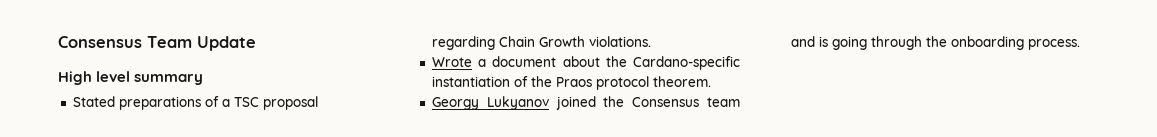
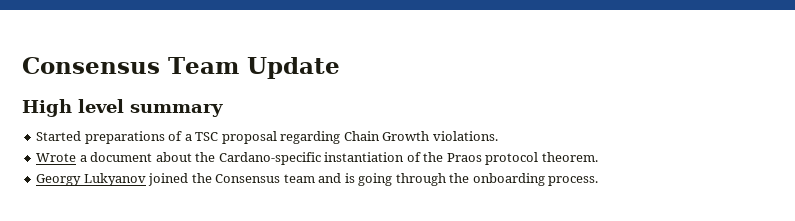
- Stated preparations of a TSC proposal regarding Chain Growth violations.
+ Started preparations of a TSC proposal regarding Chain Growth violations.

